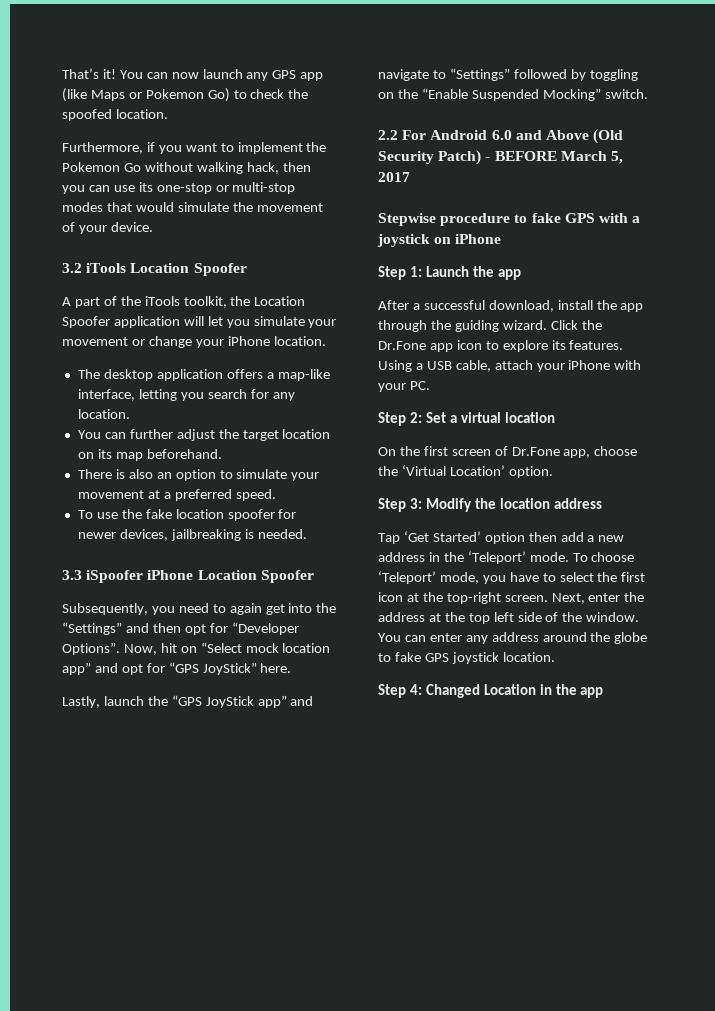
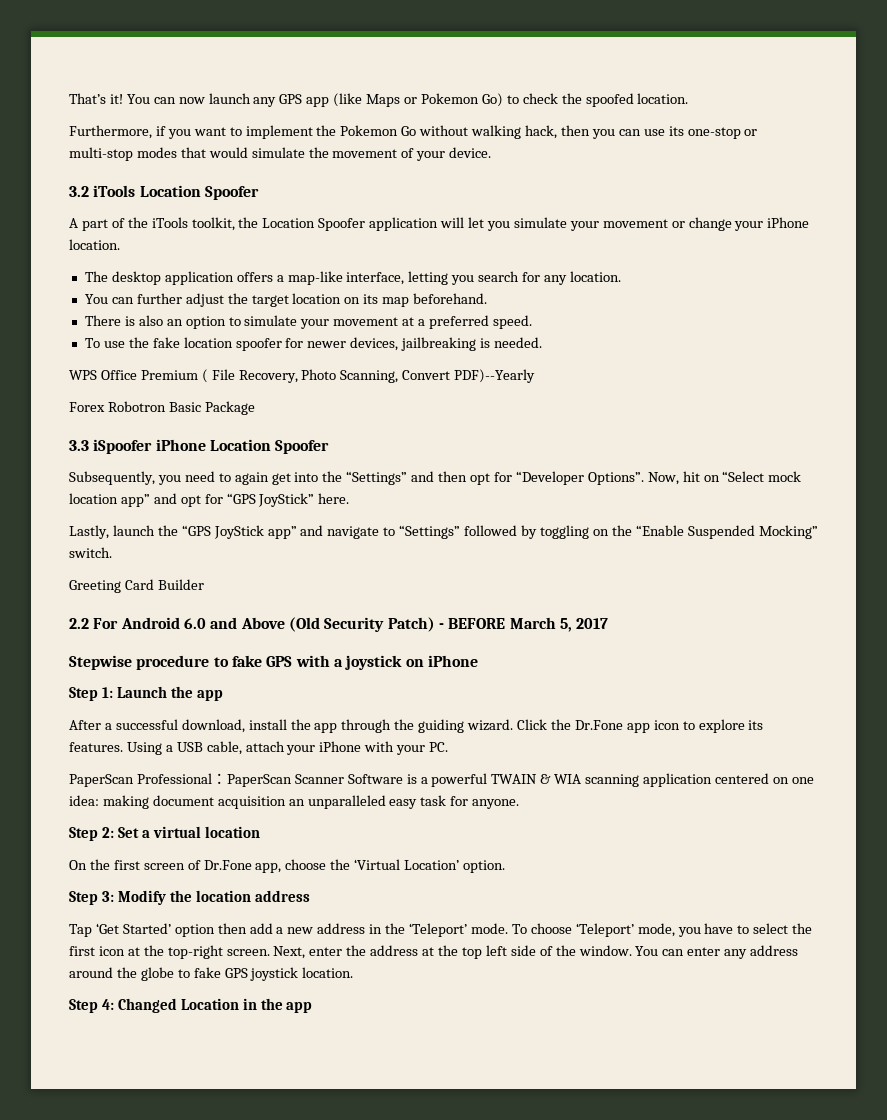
+ WPS Office Premium ( File Recovery, Photo Scanning, Convert PDF)--Yearly
+ Forex Robotron Basic Package
+ Greeting Card Builder
+ PaperScan Professional：PaperScan Scanner Software is a powerful TWAIN & WIA scanning application centered on one idea: making document acquisition an unparalleled easy task for anyone.

